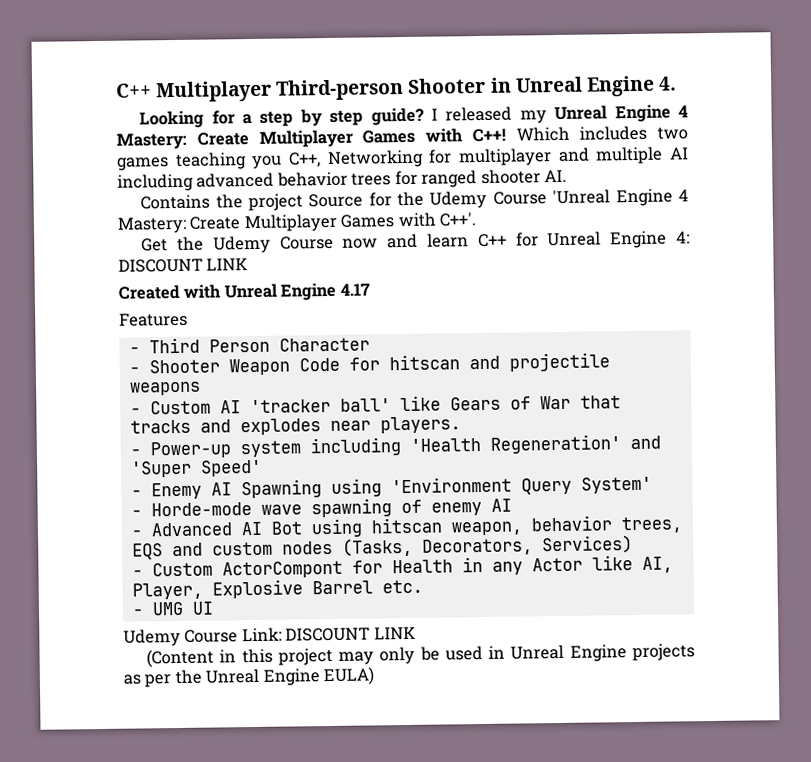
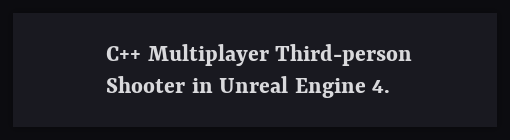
- Looking for a step by step guide? I released my Unreal Engine 4 Mastery: Create Multiplayer Games with C++! Which includes two games teaching you C++, Networking for multiplayer and multiple AI including advanced behavior trees for ranged shooter AI.
- Contains the project Source for the Udemy Course 'Unreal Engine 4 Mastery: Create Multiplayer Games with C++'.
- Get the Udemy Course now and learn C++ for Unreal Engine 4: DISCOUNT LINK
- Created with Unreal Engine 4.17
- Features
- - Third Person Character
- - Shooter Weapon Code for hitscan and projectile weapons
- - Custom AI 'tracker ball' like Gears of War that tracks and explodes near players.
- - Power-up system including 'Health Regeneration' and 'Super Speed'
- - Enemy AI Spawning using 'Environment Query System'
- - Horde-mode wave spawning of enemy AI
- - Advanced AI Bot using hitscan weapon, behavior trees, EQS and custom nodes (Tasks, Decorators, Services)
- - Custom ActorCompont for Health in any Actor like AI, Player, Explosive Barrel etc.
- - UMG UI
- Udemy Course Link: DISCOUNT LINK
- (Content in this project may only be used in Unreal Engine projects as per the Unreal Engine EULA)

